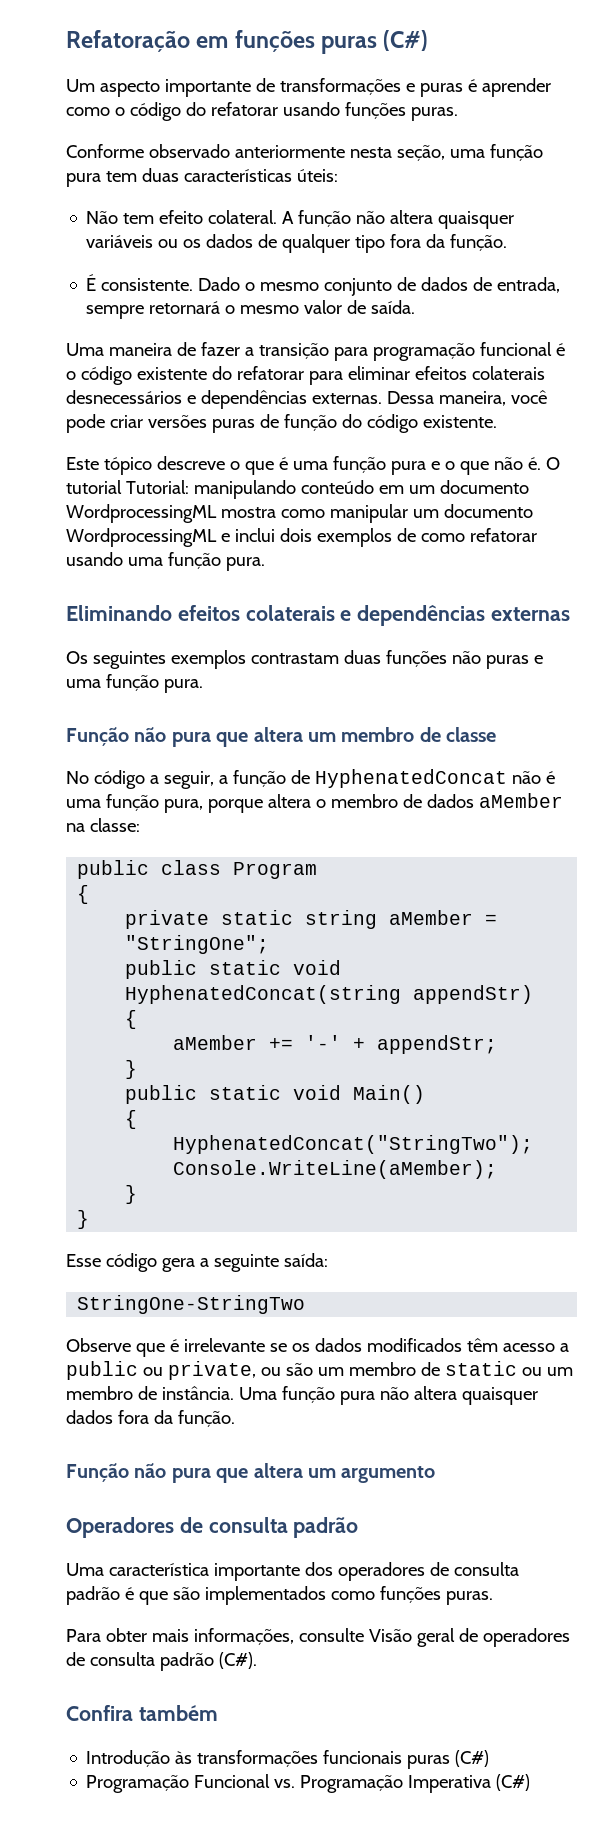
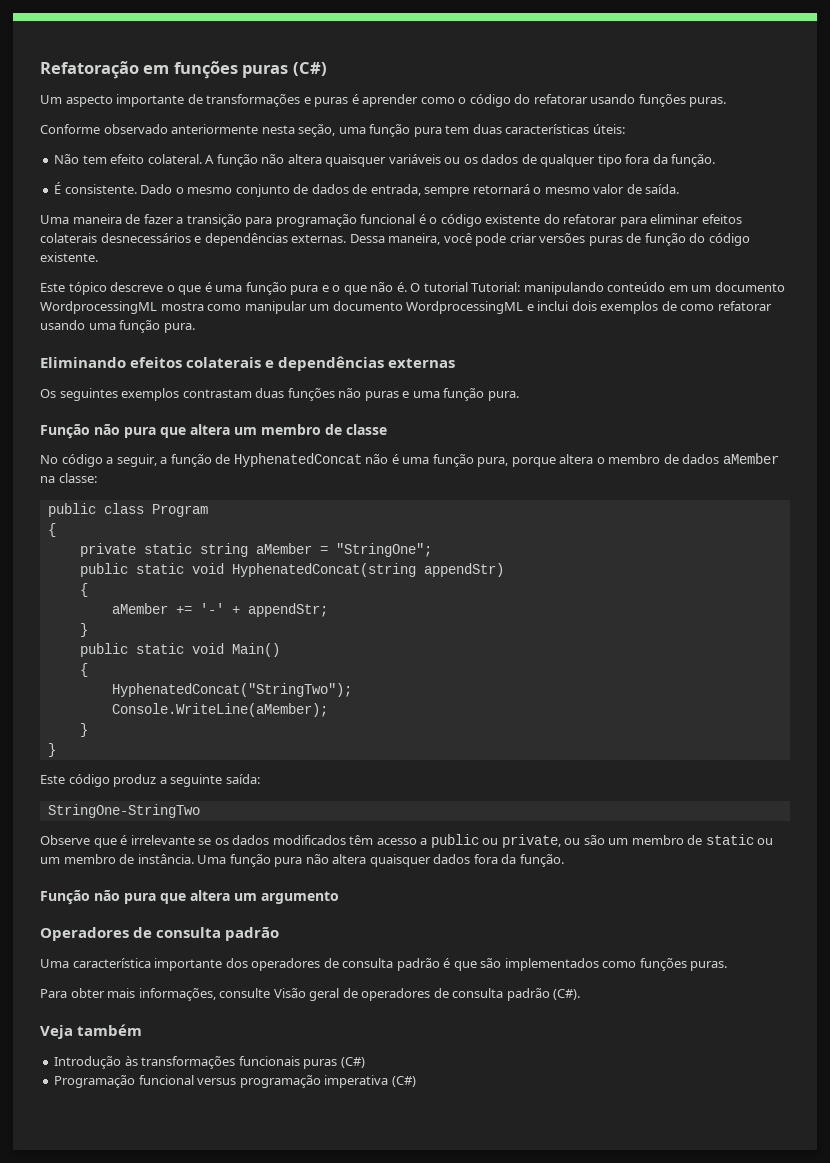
- Esse código gera a seguinte saída:
+ Este código produz a seguinte saída:
- Confira também
+ Veja também
- Programação Funcional vs. Programação Imperativa (C#)
+ Programação funcional versus programação imperativa (C#)

